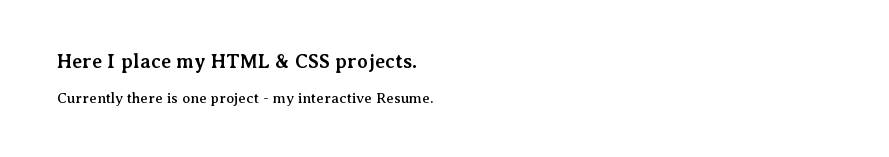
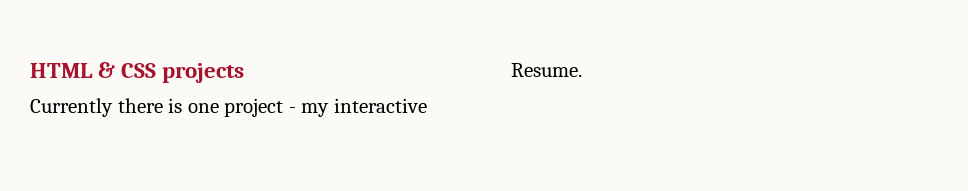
- Here I place my HTML & CSS projects.
+ HTML & CSS projects

